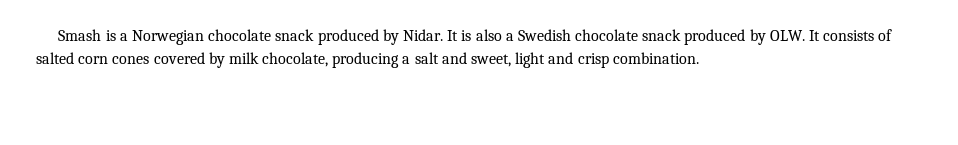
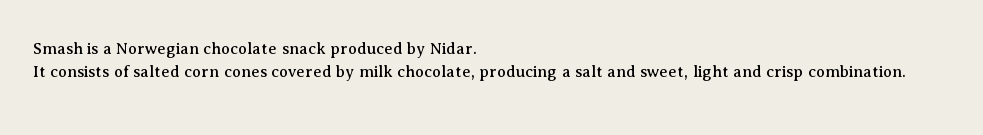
- Smash is a Norwegian chocolate snack produced by Nidar. It is also a Swedish chocolate snack produced by OLW. It consists of salted corn cones covered by milk chocolate, producing a salt and sweet, light and crisp combination.
+ Smash is a Norwegian chocolate snack produced by Nidar.
+ It consists of salted corn cones covered by milk chocolate, producing a salt and sweet, light and crisp combination.

